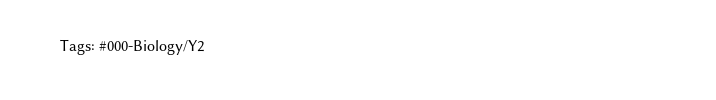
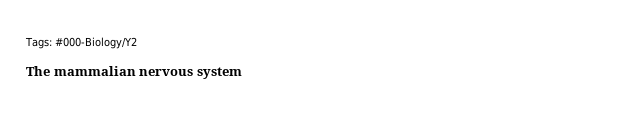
+ The mammalian nervous system

